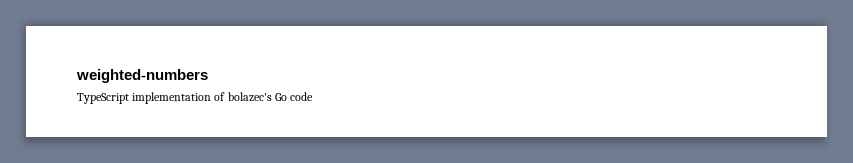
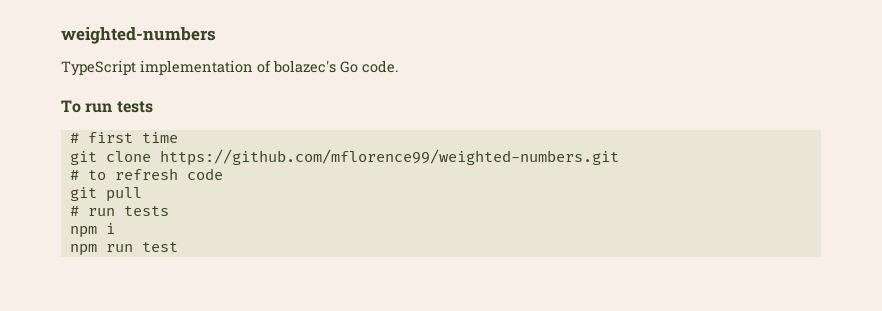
- TypeScript implementation of bolazec's Go code
+ TypeScript implementation of bolazec's Go code.
+ To run tests
+ # first time
+ git clone https://github.com/mflorence99/weighted-numbers.git
+ # to refresh code
+ git pull
+ # run tests
+ npm i
+ npm run test

